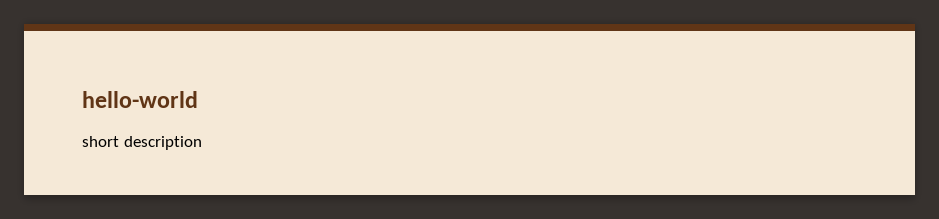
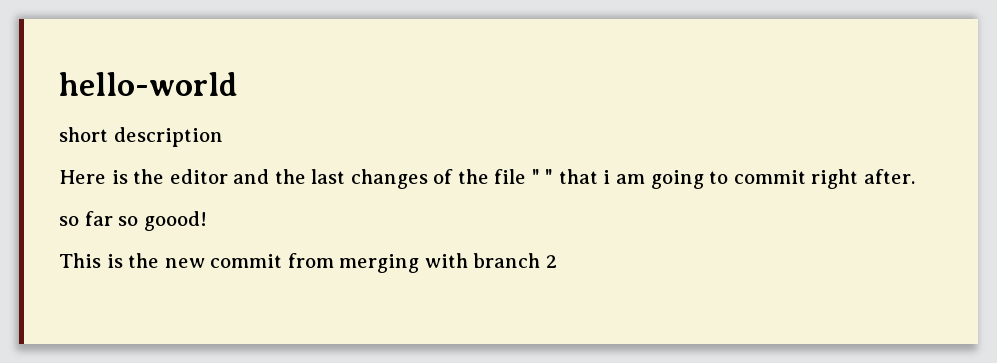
+ Here is the editor and the last changes of the file " " that i am going to commit right after.
+ so far so goood!
+ This is the new commit from merging with branch 2

